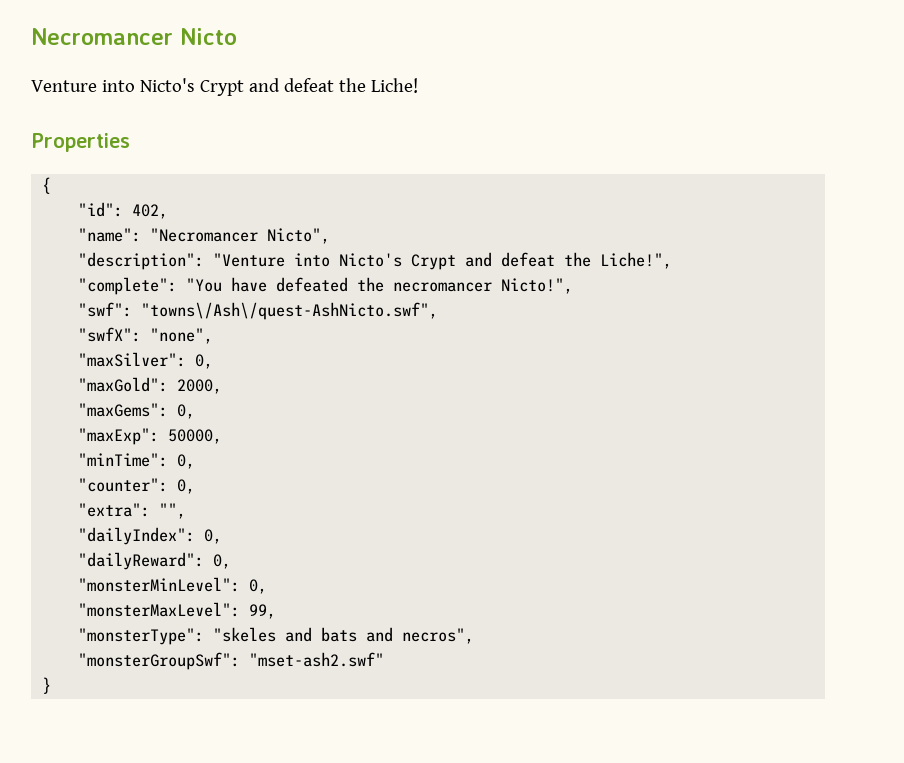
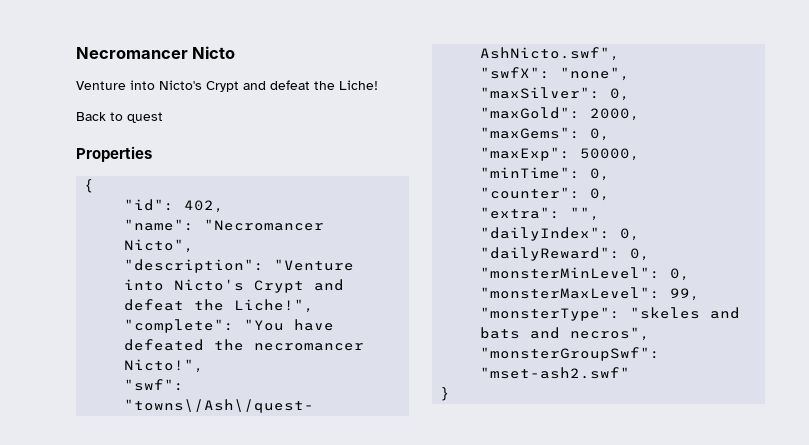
+ Back to quest

